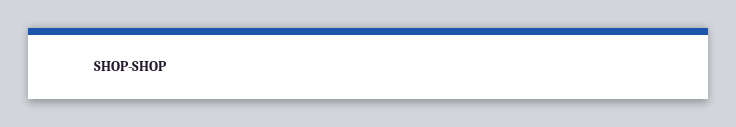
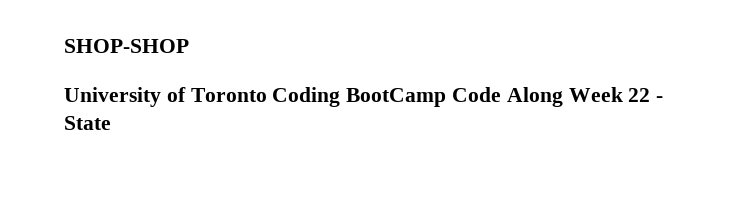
+ University of Toronto Coding BootCamp Code Along Week 22 - State

